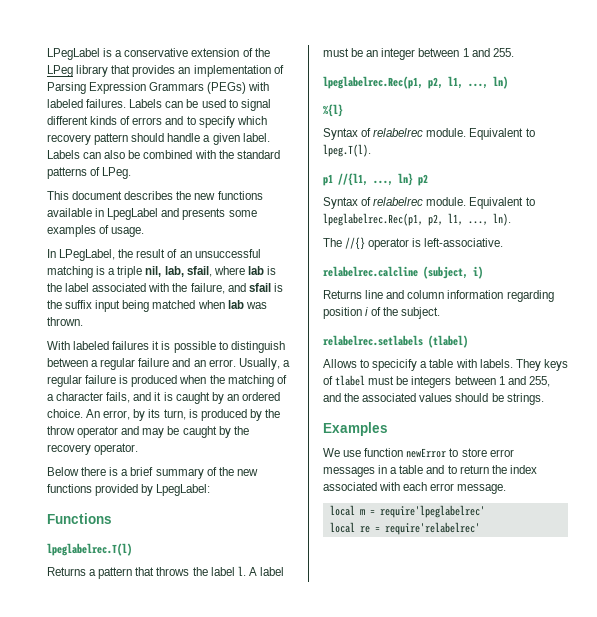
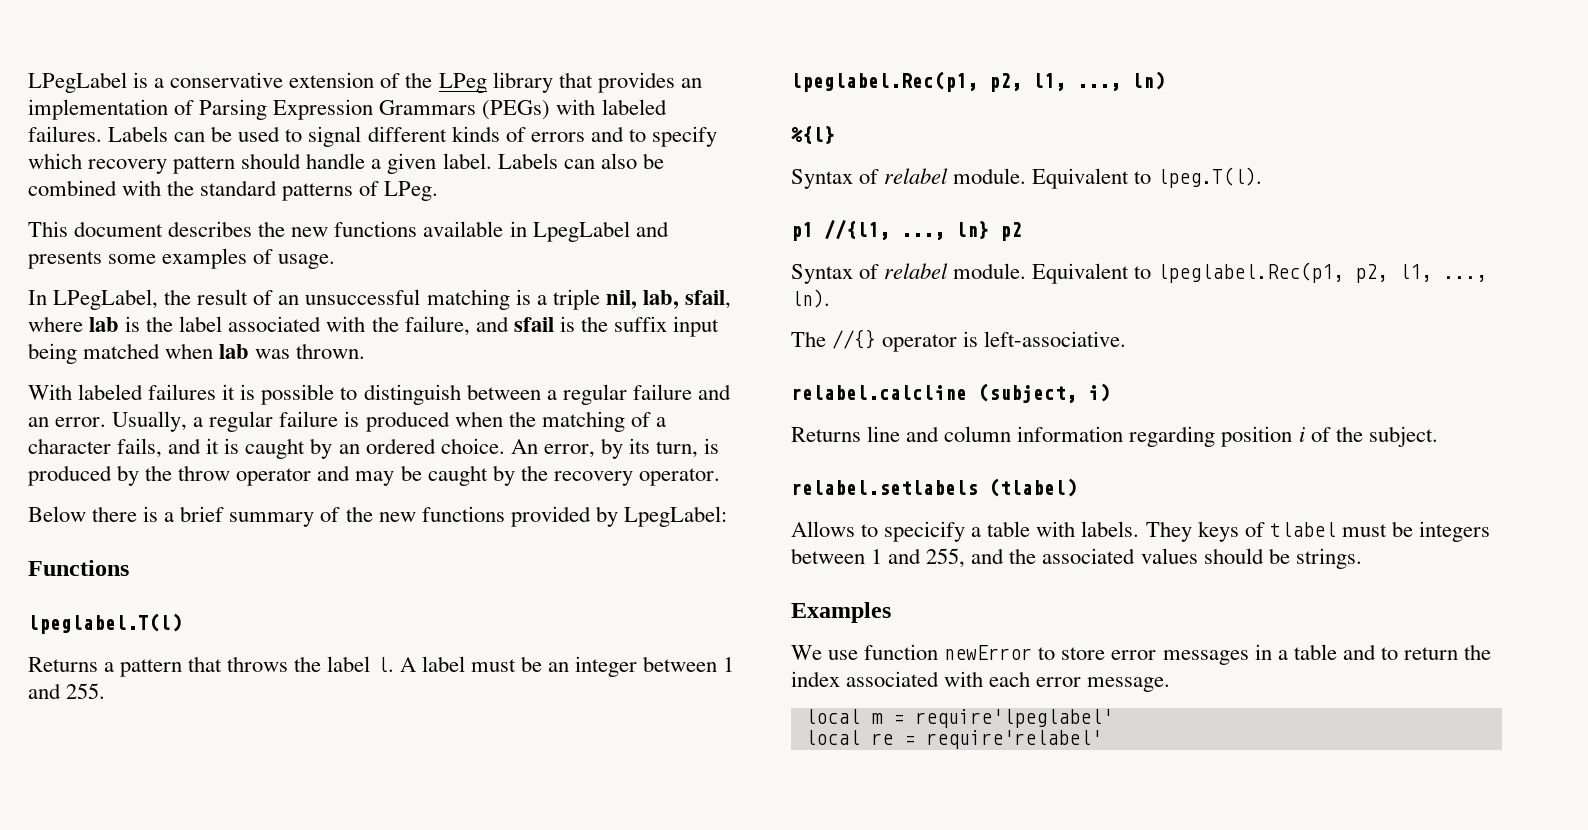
- lpeglabelrec.T(l)
+ lpeglabel.T(l)
- lpeglabelrec.Rec(p1, p2, l1, ..., ln)
+ lpeglabel.Rec(p1, p2, l1, ..., ln)
  %{l}
- Syntax of relabelrec module.
+ Syntax of relabel module.
- Syntax of relabelrec module. Equivalent to lpeglabelrec.Rec(p1, p2, l1, ..., ln).
+ Syntax of relabel module. Equivalent to lpeglabel.Rec(p1, p2, l1, ..., ln).
- relabelrec.calcline (subject, i)
+ relabel.calcline (subject, i)
- relabelrec.setlabels (tlabel)
+ relabel.setlabels (tlabel)
- local m = require'lpeglabelrec'
+ local m = require'lpeglabel'
- local re = require'relabelrec'
+ local re = require'relabel'

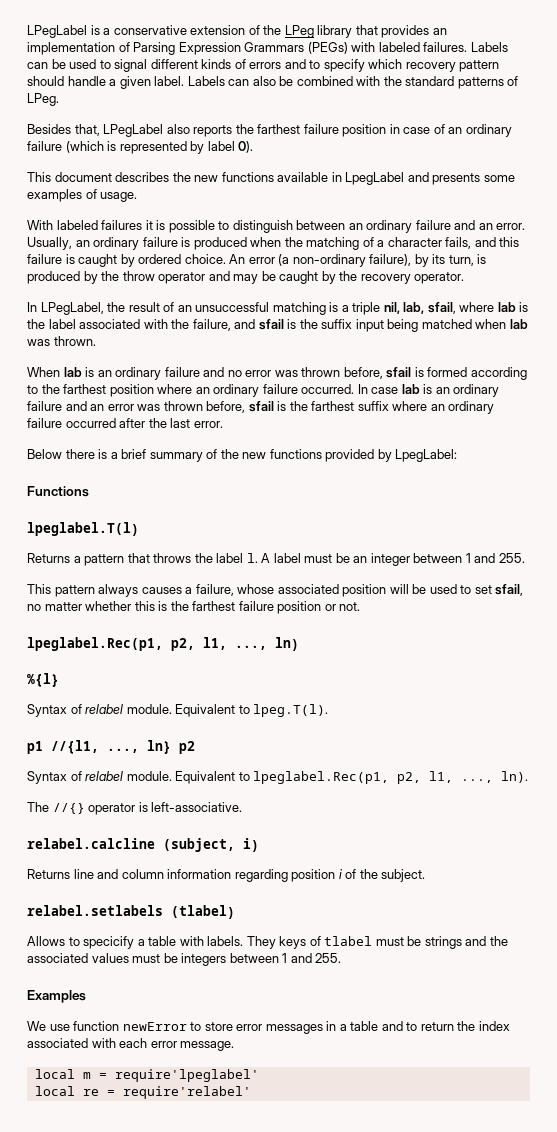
+ Besides that, LPegLabel also reports the farthest failure position in case of an ordinary failure (which is represented by label 0).
+ With labeled failures it is possible to distinguish between an ordinary failure and an error. Usually, an ordinary failure is produced when the matching of a character fails, and this failure is caught by ordered choice. An error (a non-ordinary failure), by its turn, is produced by the throw operator and may be caught by the recovery operator.
- With labeled failures it is possible to distinguish between a regular failure and an error. Usually, a regular failure is produced when the matching of a character fails, and it is caught by an ordered choice. An error, by its turn, is produced by the throw operator and may be caught by the recovery operator.
+ When lab is an ordinary failure and no error was thrown before, sfail is formed according to the farthest position where an ordinary failure occurred. In case lab is an ordinary failure and an error was thrown before, sfail is the farthest suffix where an ordinary failure occurred after the last error.
+ This pattern always causes a failure, whose associated position will be used to set sfail, no matter whether this is the farthest failure position or not.
- They keys of tlabel must be integers between 1 and 255, and the associated values should be strings.
+ They keys of tlabel must be strings and the associated values must be integers between 1 and 255.

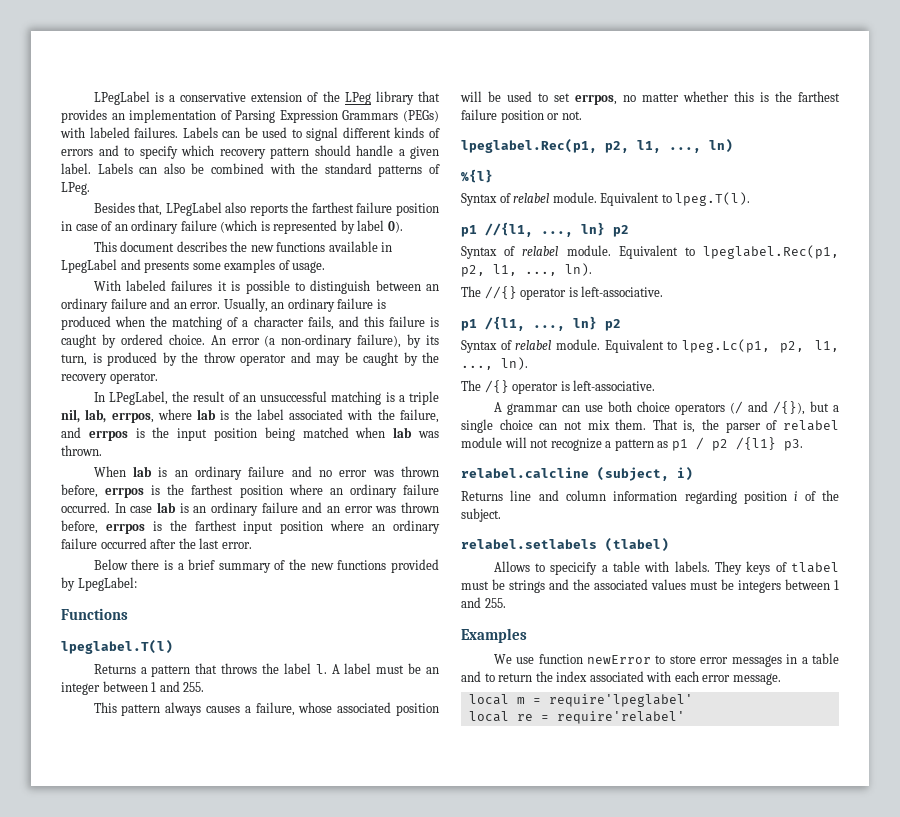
- In LPegLabel, the result of an unsuccessful matching is a triple nil, lab, sfail, where lab is the label associated with the failure, and sfail is the suffix input being matched when lab was thrown.
+ In LPegLabel, the result of an unsuccessful matching is a triple nil, lab, errpos, where lab is the label associated with the failure, and errpos is the input position being matched when lab was thrown.
- When lab is an ordinary failure and no error was thrown before, sfail is formed according to the farthest position where an ordinary failure occurred.
+ When lab is an ordinary failure and no error was thrown before, errpos is the farthest position where an ordinary failure occurred.
- In case lab is an ordinary failure and an error was thrown before, sfail is the farthest suffix where an ordinary failure occurred after the last error.
+ In case lab is an ordinary failure and an error was thrown before, errpos is the farthest input position where an ordinary failure occurred after the last error.
- This pattern always causes a failure, whose associated position will be used to set sfail, no matter whether this is the farthest failure position or not.
+ This pattern always causes a failure, whose associated position will be used to set errpos, no matter whether this is the farthest failure position or not.
+ p1 /{l1, ..., ln} p2
+ Syntax of relabel module. Equivalent to lpeg.Lc(p1, p2, l1, ..., ln).
+ The /{} operator is left-associative.
+ A grammar can use both choice operators (/ and /{}), but a single choice can not mix them. That is, the parser of relabel module will not recognize a pattern as p1 / p2 /{l1} p3.

